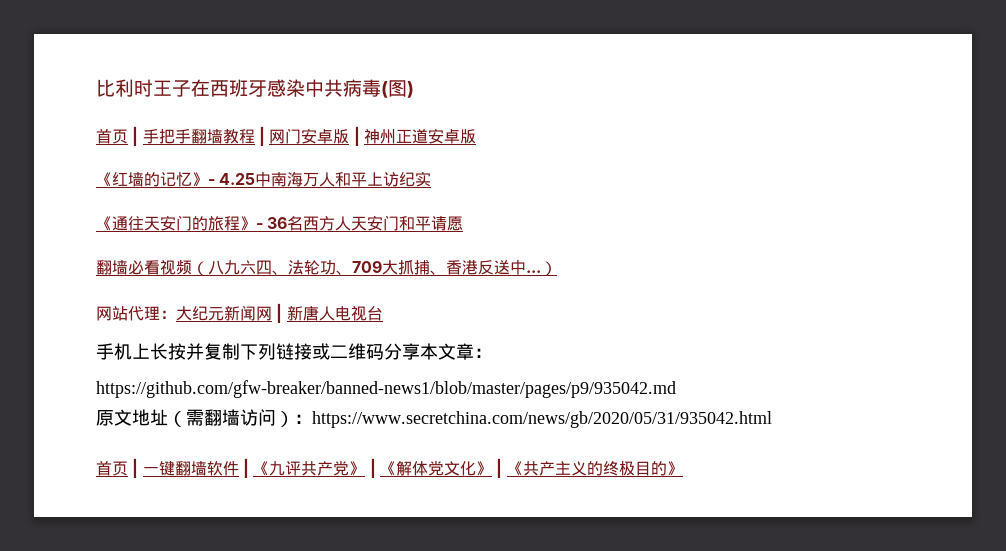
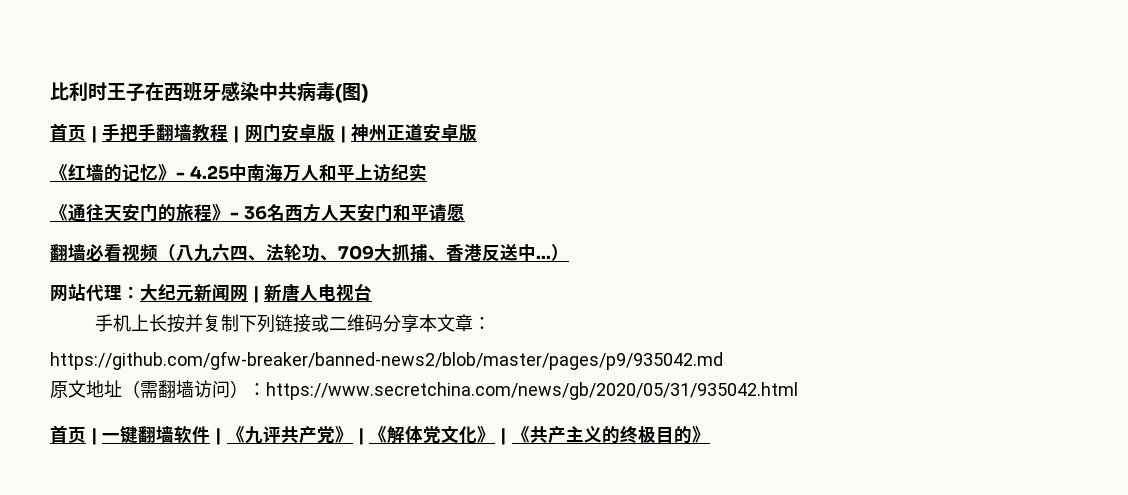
- https://github.com/gfw-breaker/banned-news1/blob/master/pages/p9/935042.md
+ https://github.com/gfw-breaker/banned-news2/blob/master/pages/p9/935042.md

